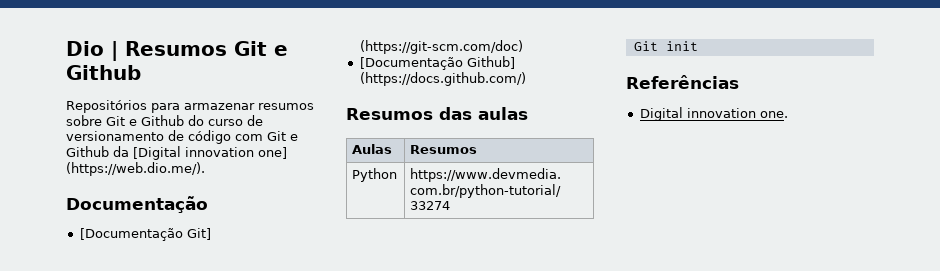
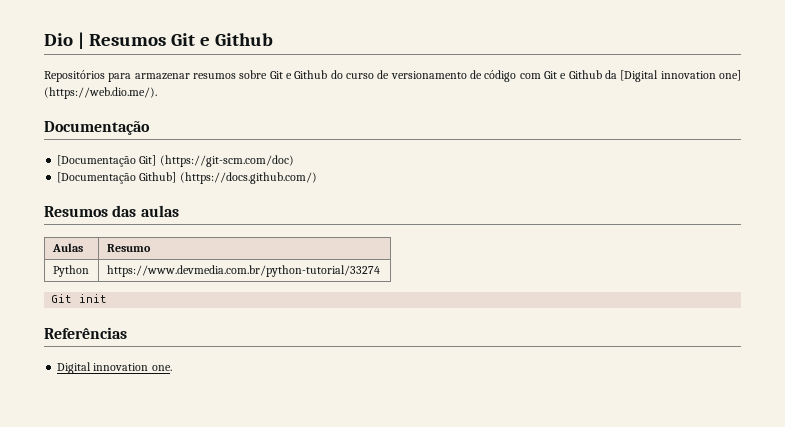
- Aulas | Resumos
+ Aulas | Resumo

